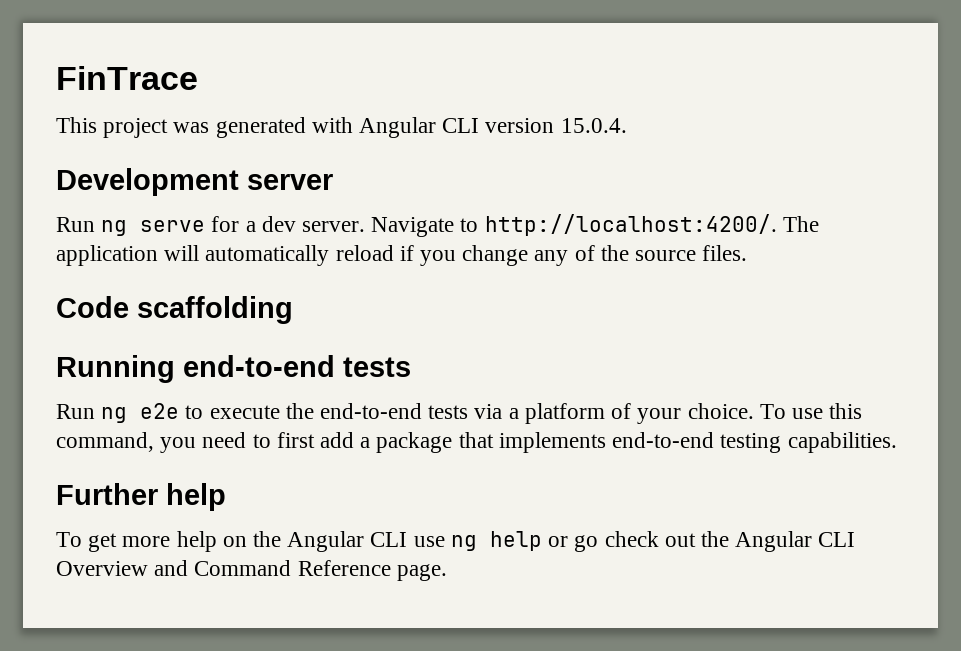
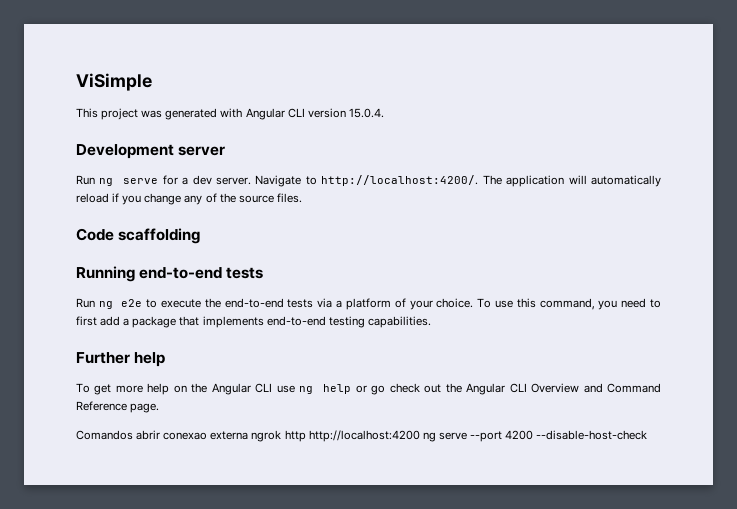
- FinTrace
+ ViSimple
+ Comandos abrir conexao externa ngrok http http://localhost:4200 ng serve --port 4200 --disable-host-check

